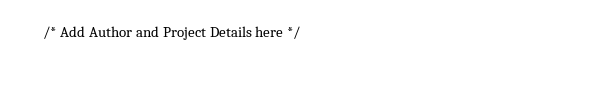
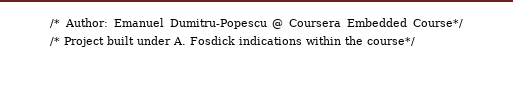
- /* Add Author and Project Details here */
+ /* Author: Emanuel Dumitru-Popescu @ Coursera Embedded Course*/ /* Project built under A. Fosdick indications within the course*/

